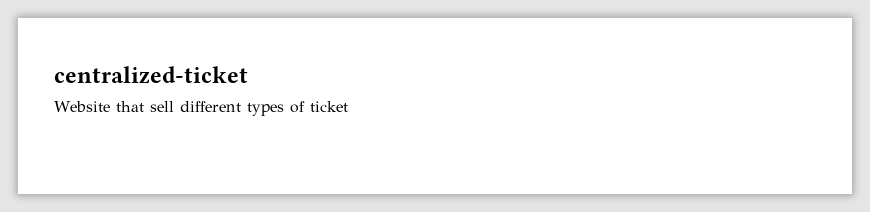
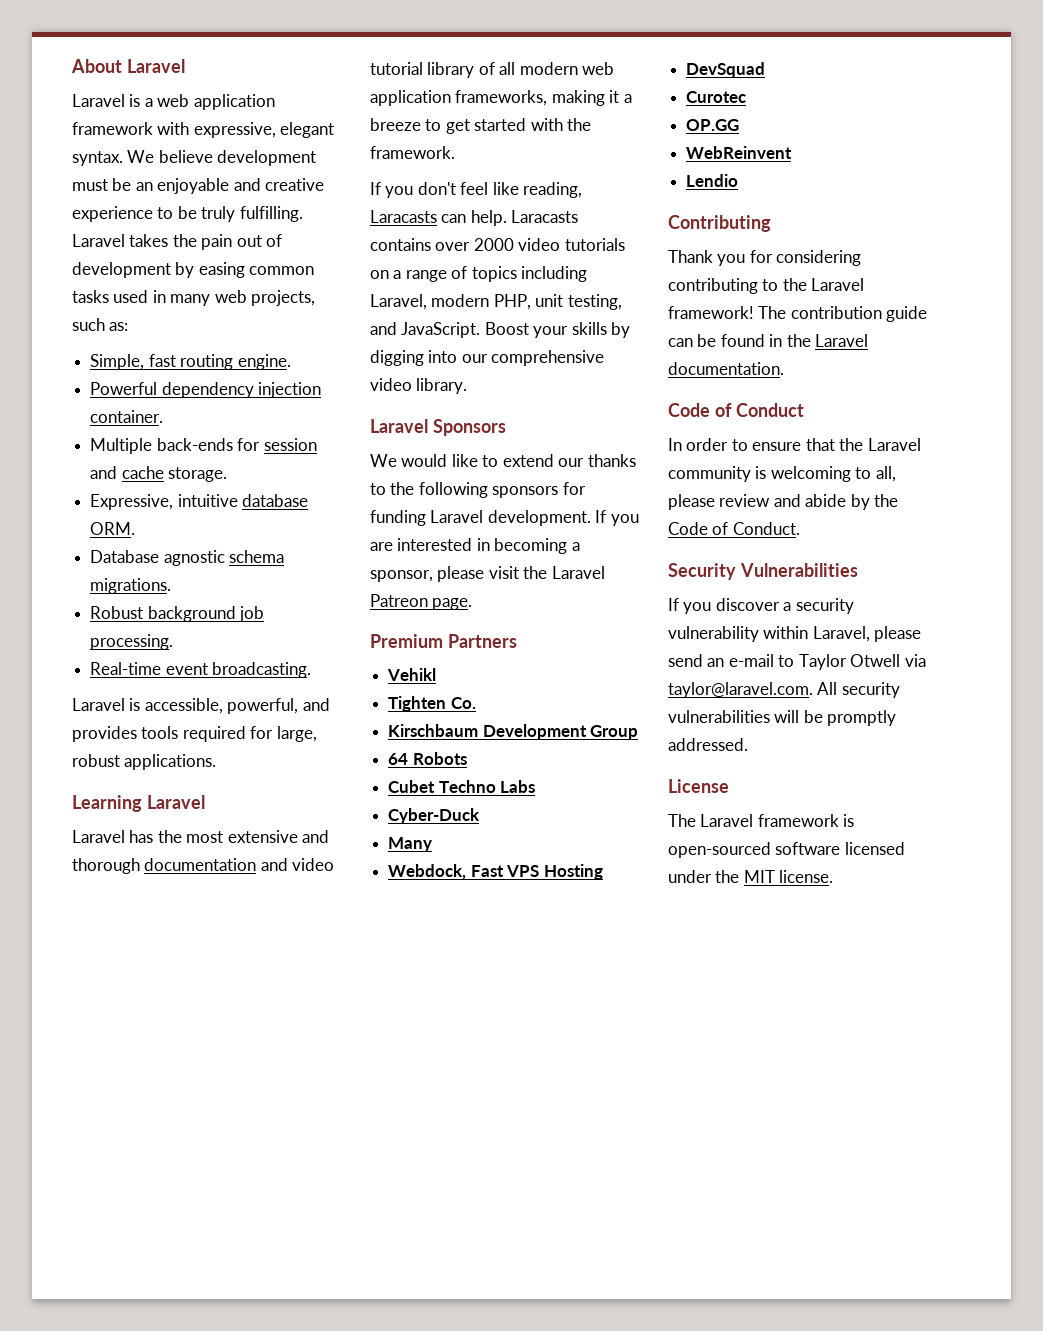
- centralized-ticket
- Website that sell different types of ticket
+ About Laravel
+ Laravel is a web application framework with expressive, elegant syntax. We believe development must be an enjoyable and creative experience to be truly fulfilling. Laravel takes the pain out of development by easing common tasks used in many web projects, such as:
+ Simple, fast routing engine.
+ Powerful dependency injection container.
+ Multiple back-ends for session and cache storage.
+ Expressive, intuitive database ORM.
+ Database agnostic schema migrations.
+ Robust background job processing.
+ Real-time event broadcasting.
+ Laravel is accessible, powerful, and provides tools required for large, robust applications.
+ Learning Laravel
+ Laravel has the most extensive and thorough documentation and video tutorial library of all modern web application frameworks, making it a breeze to get started with the framework.
+ If you don't feel like reading, Laracasts can help. Laracasts contains over 2000 video tutorials on a range of topics including Laravel, modern PHP, unit testing, and JavaScript. Boost your skills by digging into our comprehensive video library.
+ Laravel Sponsors
+ We would like to extend our thanks to the following sponsors for funding Laravel development. If you are interested in becoming a sponsor, please visit the Laravel Patreon page.
+ Premium Partners
+ Vehikl
+ Tighten Co.
+ Kirschbaum Development Group
+ 64 Robots
+ Cubet Techno Labs
+ Cyber-Duck
+ Many
+ Webdock, Fast VPS Hosting
+ DevSquad
+ Curotec
+ OP.GG
+ WebReinvent
+ Lendio
+ Contributing
+ Thank you for considering contributing to the Laravel framework! The contribution guide can be found in the Laravel documentation.
+ Code of Conduct
+ In order to ensure that the Laravel community is welcoming to all, please review and abide by the Code of Conduct.
+ Security Vulnerabilities
+ If you discover a security vulnerability within Laravel, please send an e-mail to Taylor Otwell via taylor@laravel.com. All security vulnerabilities will be promptly addressed.
+ License
+ The Laravel framework is open-sourced software licensed under the MIT license.

